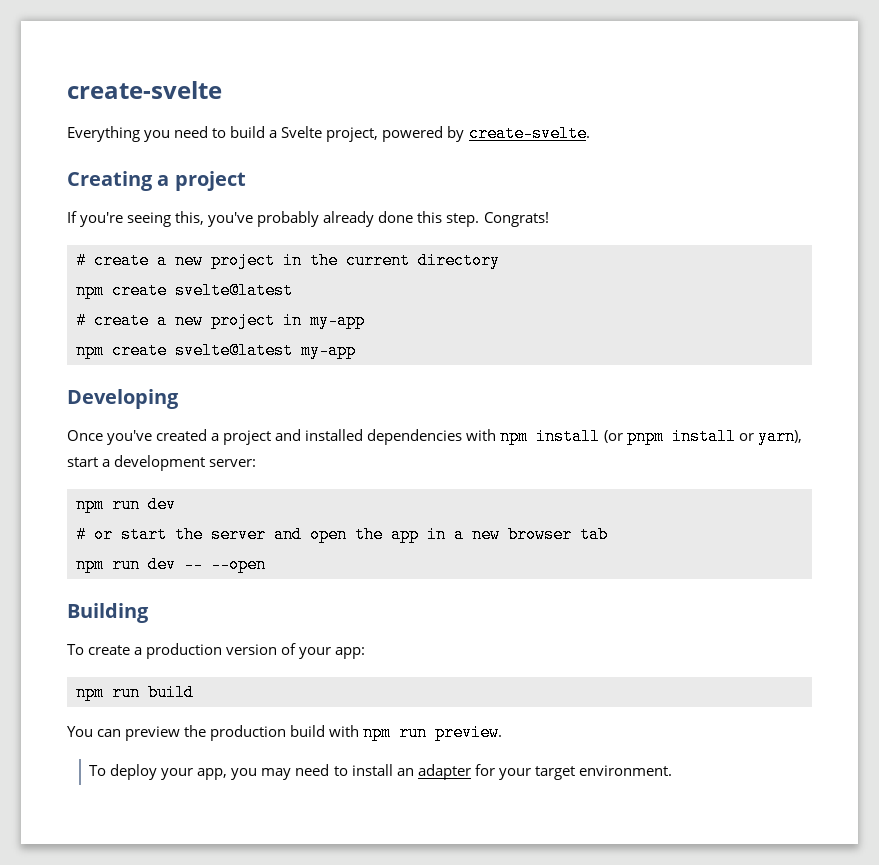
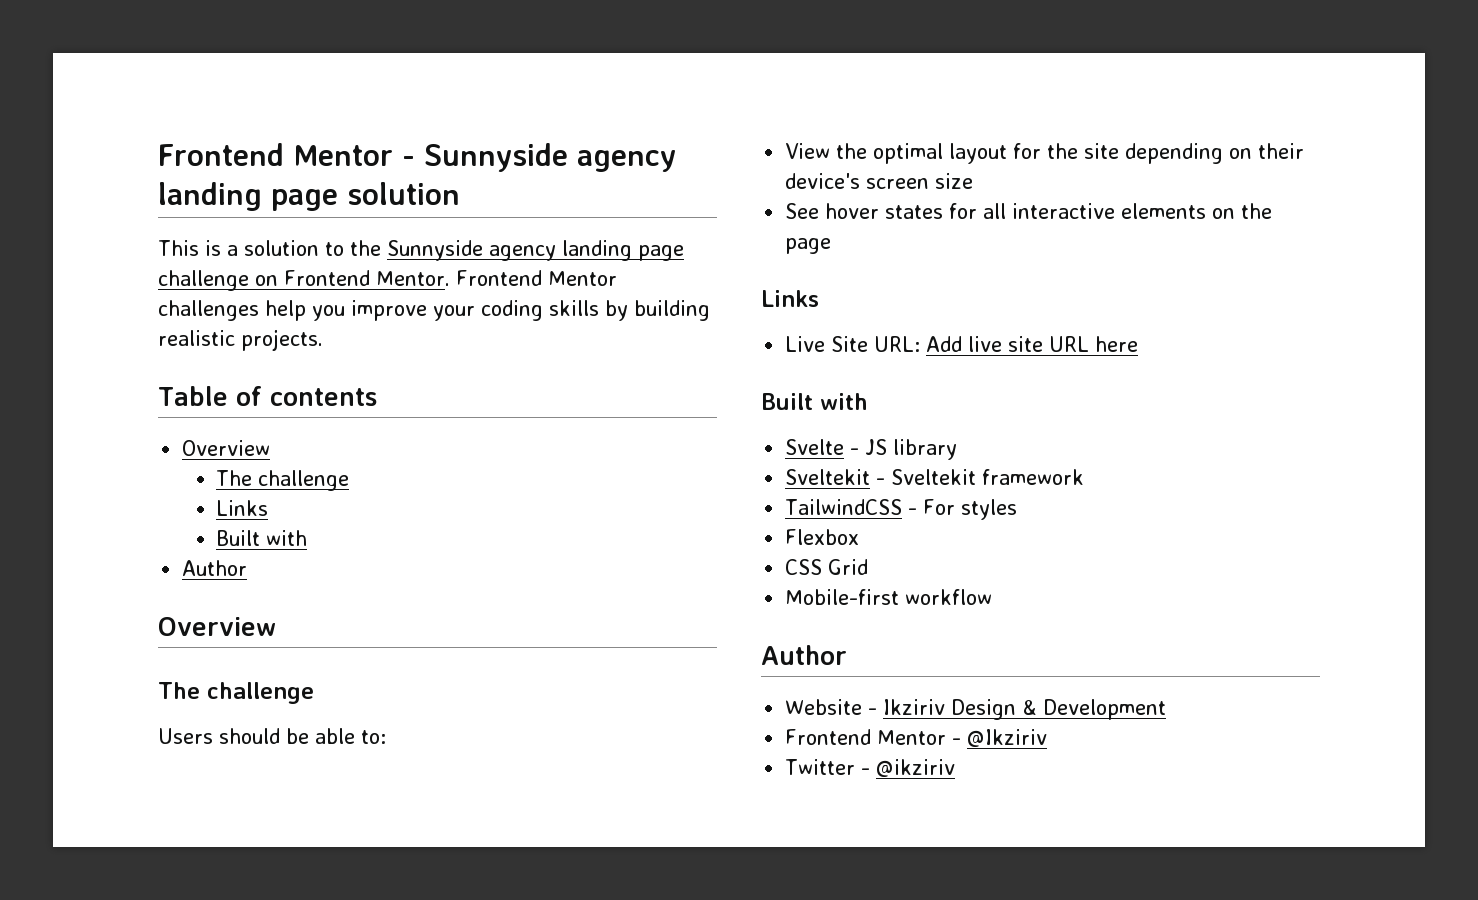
- create-svelte
- Everything you need to build a Svelte project, powered by create-svelte.
- Creating a project
- If you're seeing this, you've probably already done this step. Congrats!
- # create a new project in the current directory
- npm create svelte@latest
- # create a new project in my-app
- npm create svelte@latest my-app
- Developing
- Once you've created a project and installed dependencies with npm install (or pnpm install or yarn), start a development server:
- npm run dev
- # or start the server and open the app in a new browser tab
- npm run dev -- --open
- Building
- To create a production version of your app:
- npm run build
- You can preview the production build with npm run preview.
- To deploy your app, you may need to install an adapter for your target environment.
+ Frontend Mentor - Sunnyside agency landing page solution
+ This is a solution to the Sunnyside agency landing page challenge on Frontend Mentor. Frontend Mentor challenges help you improve your coding skills by building realistic projects.
+ Table of contents
+ Overview
+ The challenge
+ Links
+ Built with
+ Author
+ Overview
+ The challenge
+ Users should be able to:
+ View the optimal layout for the site depending on their device's screen size
+ See hover states for all interactive elements on the page
+ Links
+ Live Site URL: Add live site URL here
+ Built with
+ Svelte - JS library
+ Sveltekit - Sveltekit framework
+ TailwindCSS - For styles
+ Flexbox
+ CSS Grid
+ Mobile-first workflow
+ Author
+ Website - Ikziriv Design & Development
+ Frontend Mentor - @Ikziriv
+ Twitter - @ikziriv

